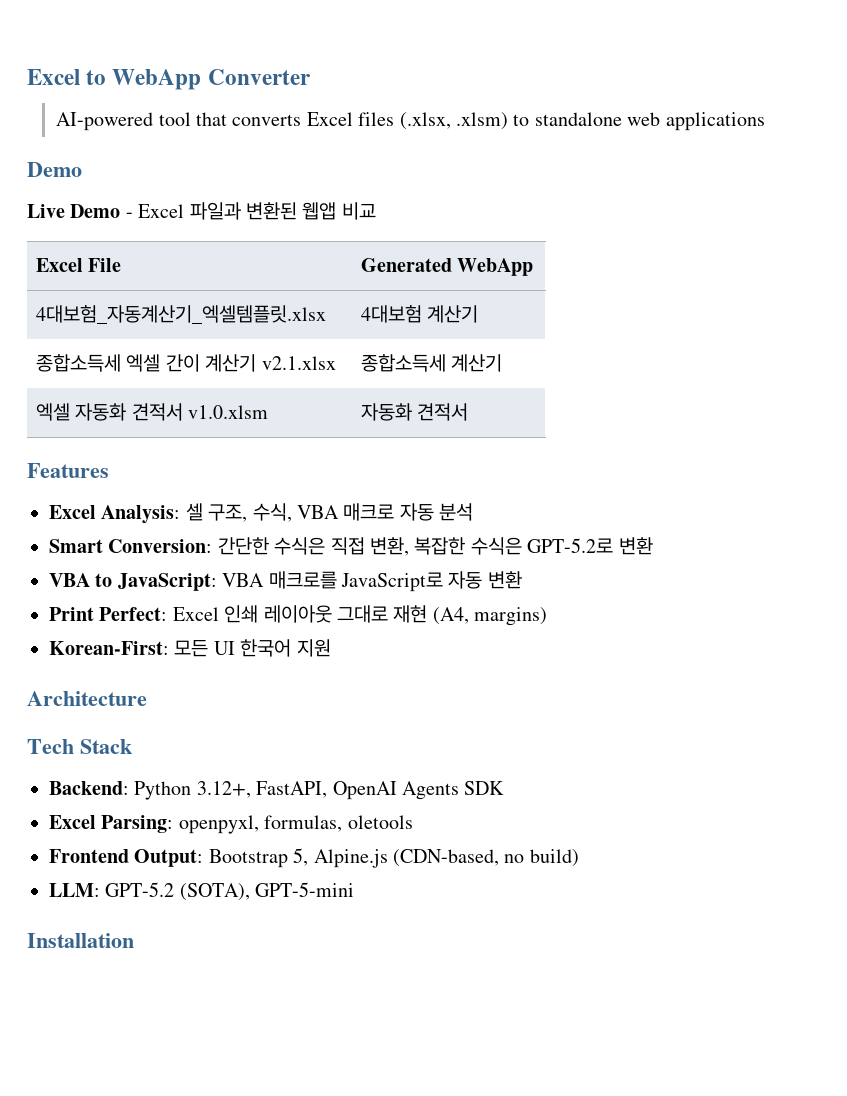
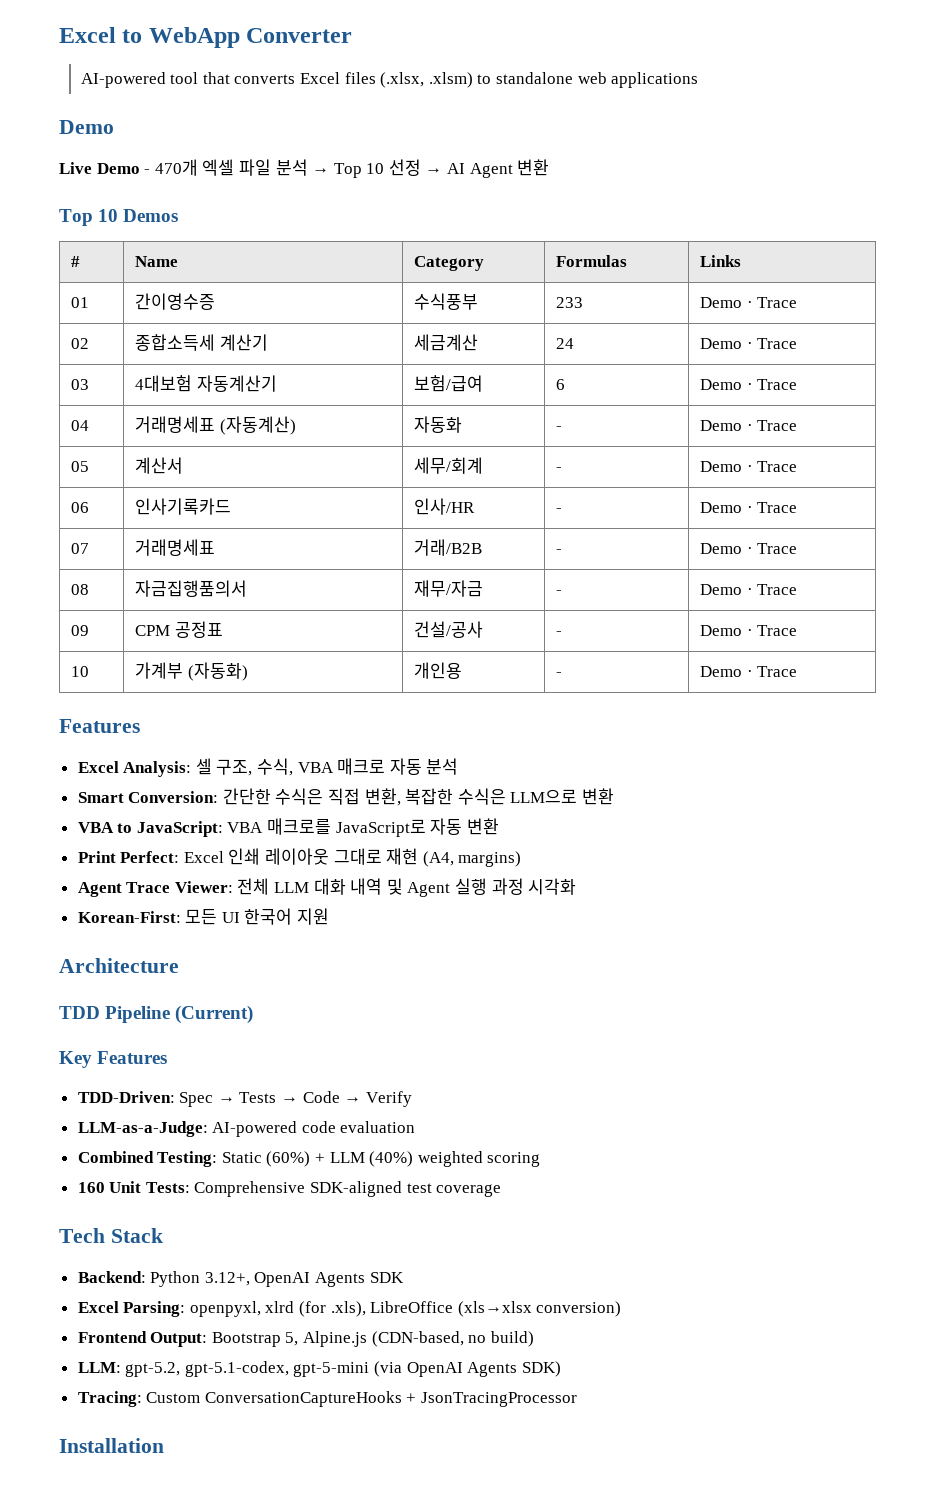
- Live Demo - Excel 파일과 변환된 웹앱 비교
- Excel File | Generated WebApp
- 4대보험_자동계산기_엑셀템플릿.xlsx | 4대보험 계산기
- 종합소득세 엑셀 간이 계산기 v2.1.xlsx | 종합소득세 계산기
- 엑셀 자동화 견적서 v1.0.xlsm | 자동화 견적서
+ Live Demo - 470개 엑셀 파일 분석 → Top 10 선정 → AI Agent 변환
+ Top 10 Demos
+ # | Name | Category | Formulas | Links
+ 01 | 간이영수증 | 수식풍부 | 233 | Demo · Trace
+ 02 | 종합소득세 계산기 | 세금계산 | 24 | Demo · Trace
+ 03 | 4대보험 자동계산기 | 보험/급여 | 6 | Demo · Trace
+ 04 | 거래명세표 (자동계산) | 자동화 | - | Demo · Trace
+ 05 | 계산서 | 세무/회계 | - | Demo · Trace
+ 06 | 인사기록카드 | 인사/HR | - | Demo · Trace
+ 07 | 거래명세표 | 거래/B2B | - | Demo · Trace
+ 08 | 자금집행품의서 | 재무/자금 | - | Demo · Trace
+ 09 | CPM 공정표 | 건설/공사 | - | Demo · Trace
+ 10 | 가계부 (자동화) | 개인용 | - | Demo · Trace
- Smart Conversion: 간단한 수식은 직접 변환, 복잡한 수식은 GPT-5.2로 변환
+ Smart Conversion: 간단한 수식은 직접 변환, 복잡한 수식은 LLM으로 변환
+ Agent Trace Viewer: 전체 LLM 대화 내역 및 Agent 실행 과정 시각화
+ TDD Pipeline (Current)
+ Key Features
+ TDD-Driven: Spec → Tests → Code → Verify
+ LLM-as-a-Judge: AI-powered code evaluation
+ Combined Testing: Static (60%) + LLM (40%) weighted scoring
+ 160 Unit Tests: Comprehensive SDK-aligned test coverage
- Backend: Python 3.12+, FastAPI, OpenAI Agents SDK
+ Backend: Python 3.12+, OpenAI Agents SDK
- Excel Parsing: openpyxl, formulas, oletools
+ Excel Parsing: openpyxl, xlrd (for .xls), LibreOffice (xls→xlsx conversion)
- LLM: GPT-5.2 (SOTA), GPT-5-mini
+ LLM: gpt-5.2, gpt-5.1-codex, gpt-5-mini (via OpenAI Agents SDK)
+ Tracing: Custom ConversationCaptureHooks + JsonTracingProcessor

